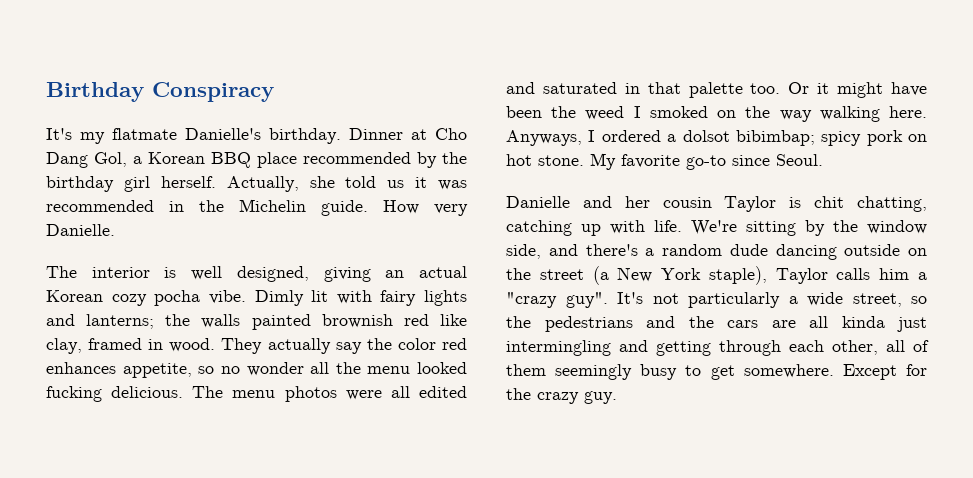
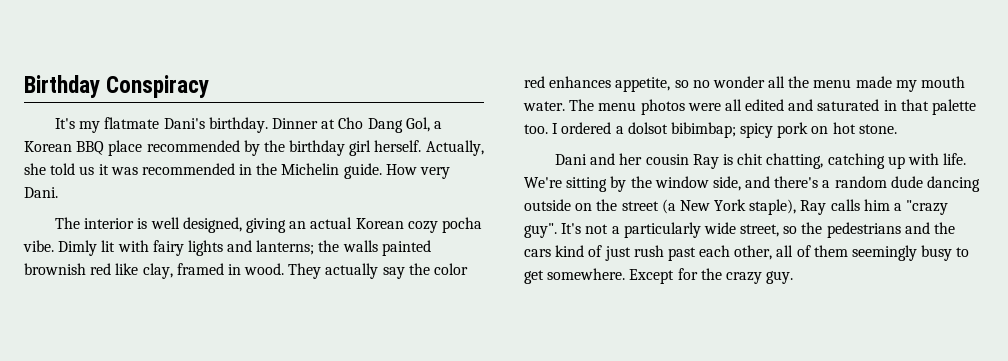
- It's my flatmate Danielle's birthday.
+ It's my flatmate Dani's birthday.
- How very Danielle.
+ How very Dani.
- They actually say the color red enhances appetite, so no wonder all the menu looked fucking delicious.
+ They actually say the color red enhances appetite, so no wonder all the menu made my mouth water.
- Or it might have been the weed I smoked on the way walking here. Anyways, I ordered a dolsot bibimbap; spicy pork on hot stone. My favorite go-to since Seoul.
- Danielle and her cousin Taylor is chit chatting, catching up with life.
+ I ordered a dolsot bibimbap; spicy pork on hot stone.
+ Dani and her cousin Ray is chit chatting, catching up with life.
- We're sitting by the window side, and there's a random dude dancing outside on the street (a New York staple), Taylor calls him a "crazy guy".
+ We're sitting by the window side, and there's a random dude dancing outside on the street (a New York staple), Ray calls him a "crazy guy".
- It's not particularly a wide street, so the pedestrians and the cars are all kinda just intermingling and getting through each other, all of them seemingly busy to get somewhere.
+ It's not a particularly wide street, so the pedestrians and the cars kind of just rush past each other, all of them seemingly busy to get somewhere.

